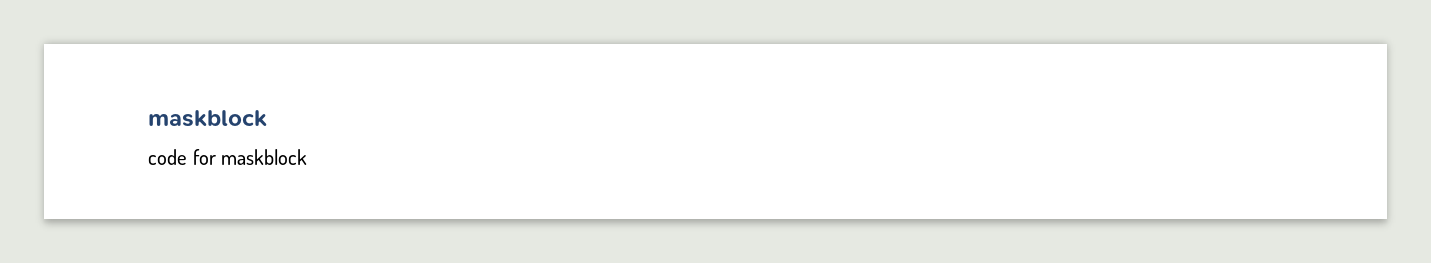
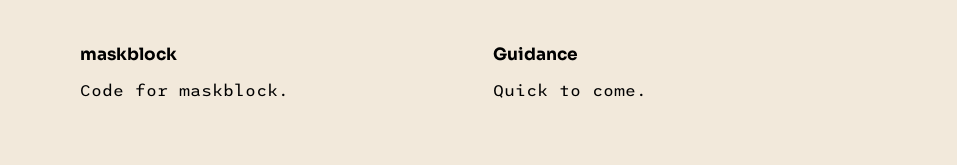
- code for maskblock
+ Code for maskblock.
+ Guidance
+ Quick to come.

